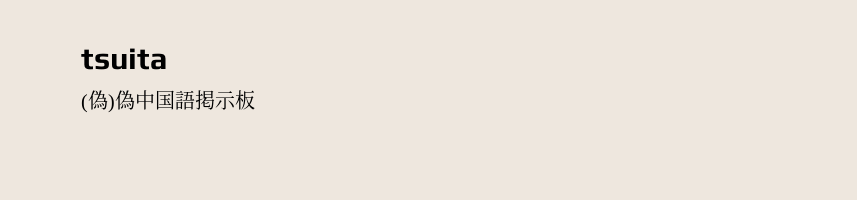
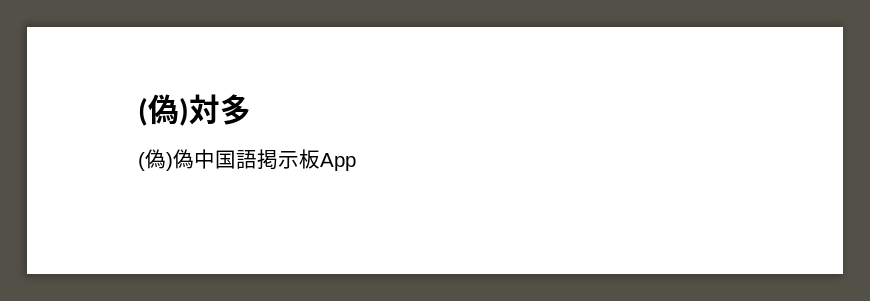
- tsuita
+ (偽)対多
- (偽)偽中国語掲示板
+ (偽)偽中国語掲示板App

